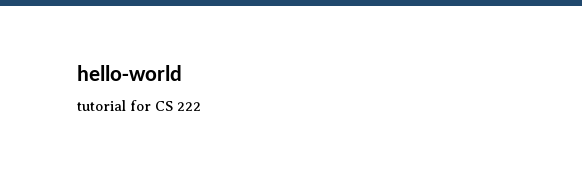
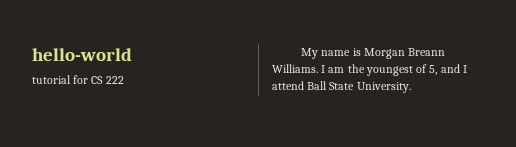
+ My name is Morgan Breann Williams. I am the youngest of 5, and I attend Ball State University.

